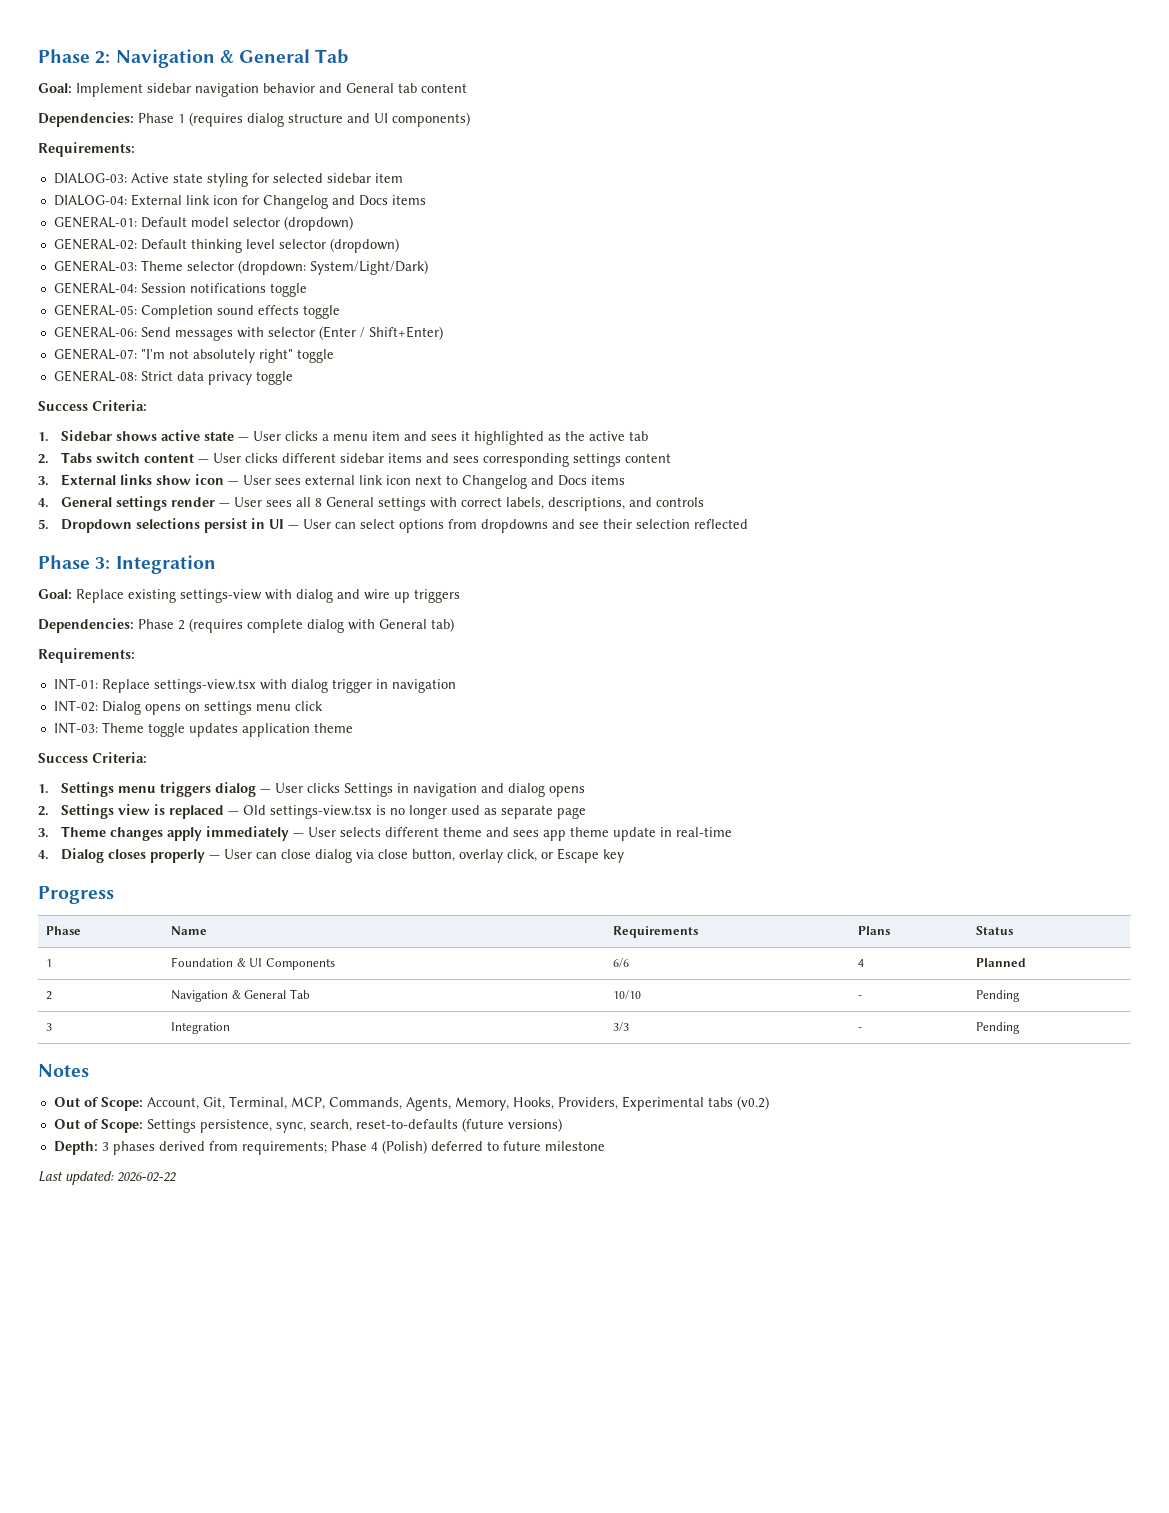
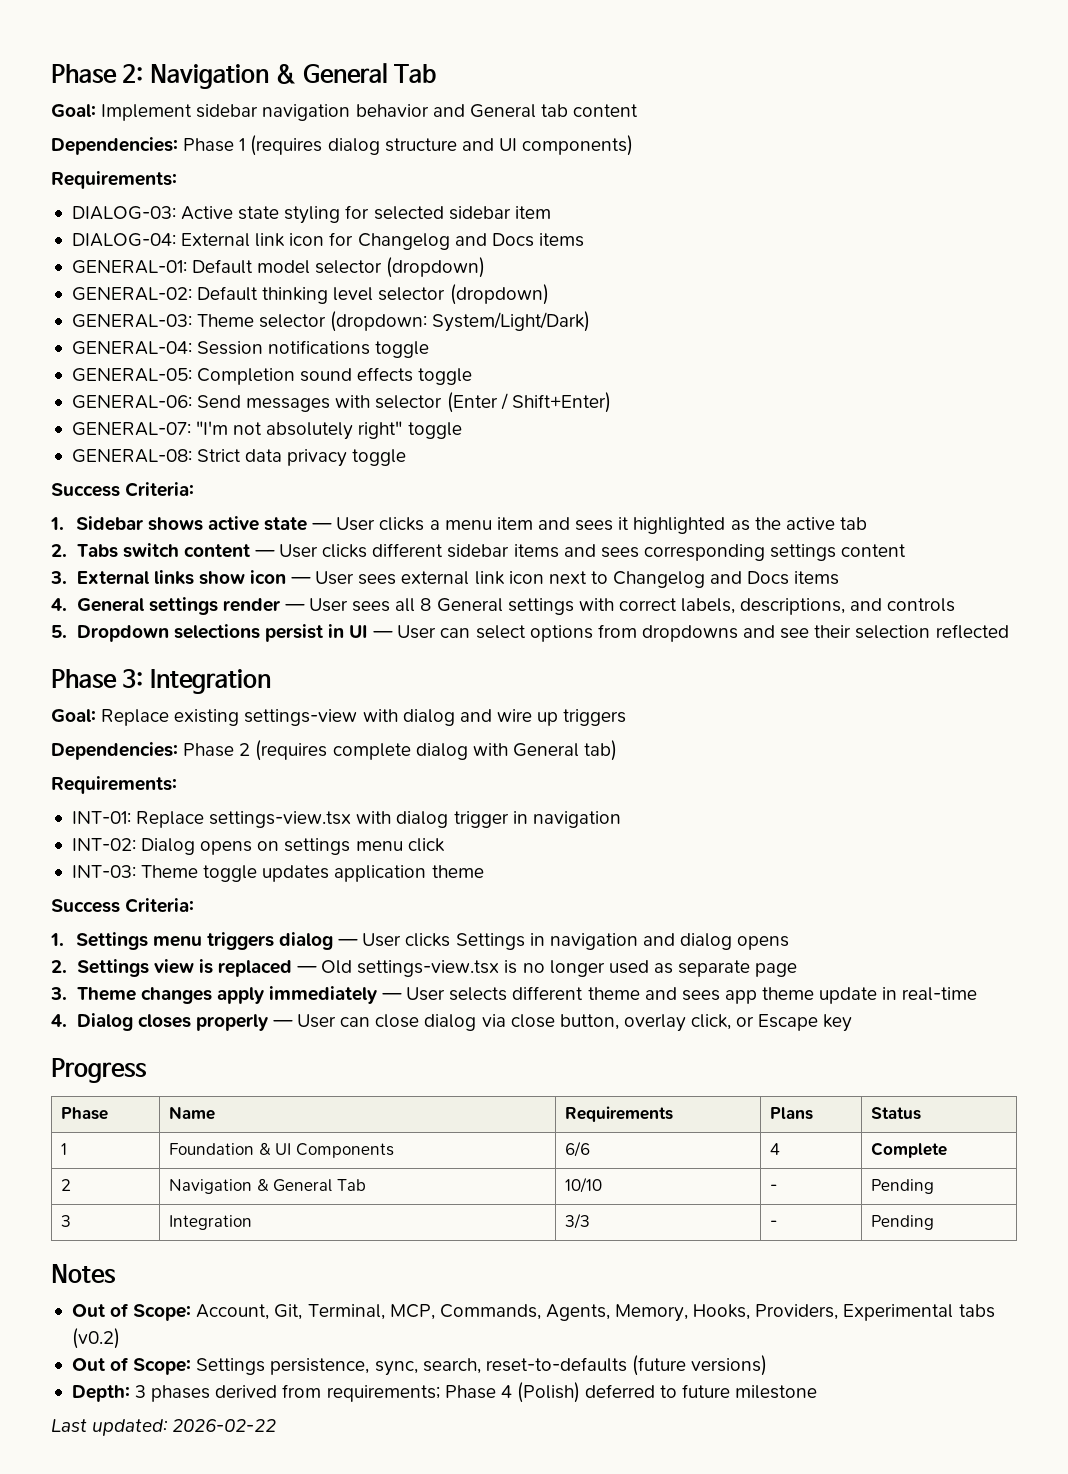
- 1 | Foundation & UI Components | 6/6 | 4 | Planned
+ 1 | Foundation & UI Components | 6/6 | 4 | Complete

